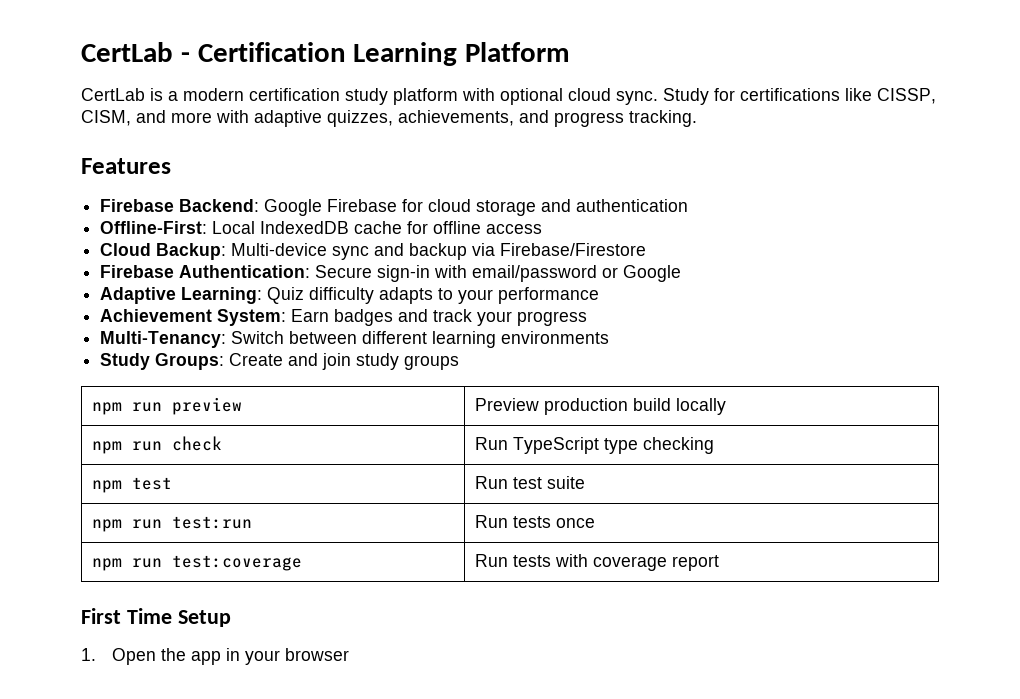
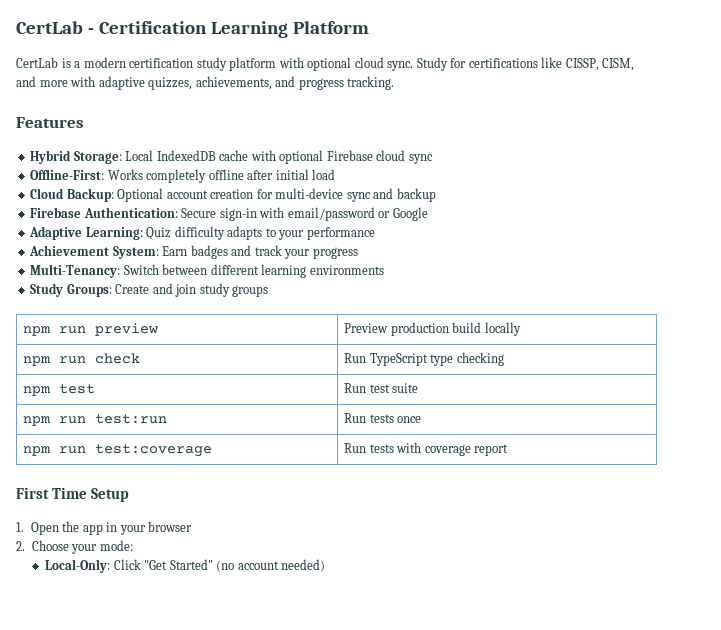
- Firebase Backend: Google Firebase for cloud storage and authentication
- Offline-First: Local IndexedDB cache for offline access
- Cloud Backup: Multi-device sync and backup via Firebase/Firestore
+ Hybrid Storage: Local IndexedDB cache with optional Firebase cloud sync
+ Offline-First: Works completely offline after initial load
+ Cloud Backup: Optional account creation for multi-device sync and backup
+ 2. Choose your mode:
+ Local-Only: Click "Get Started" (no account needed)

